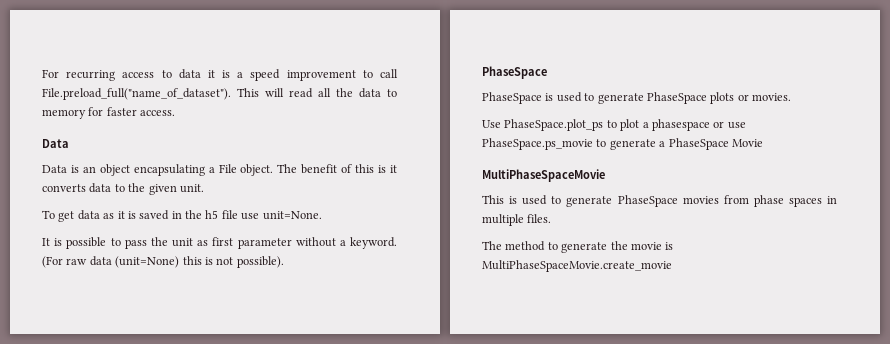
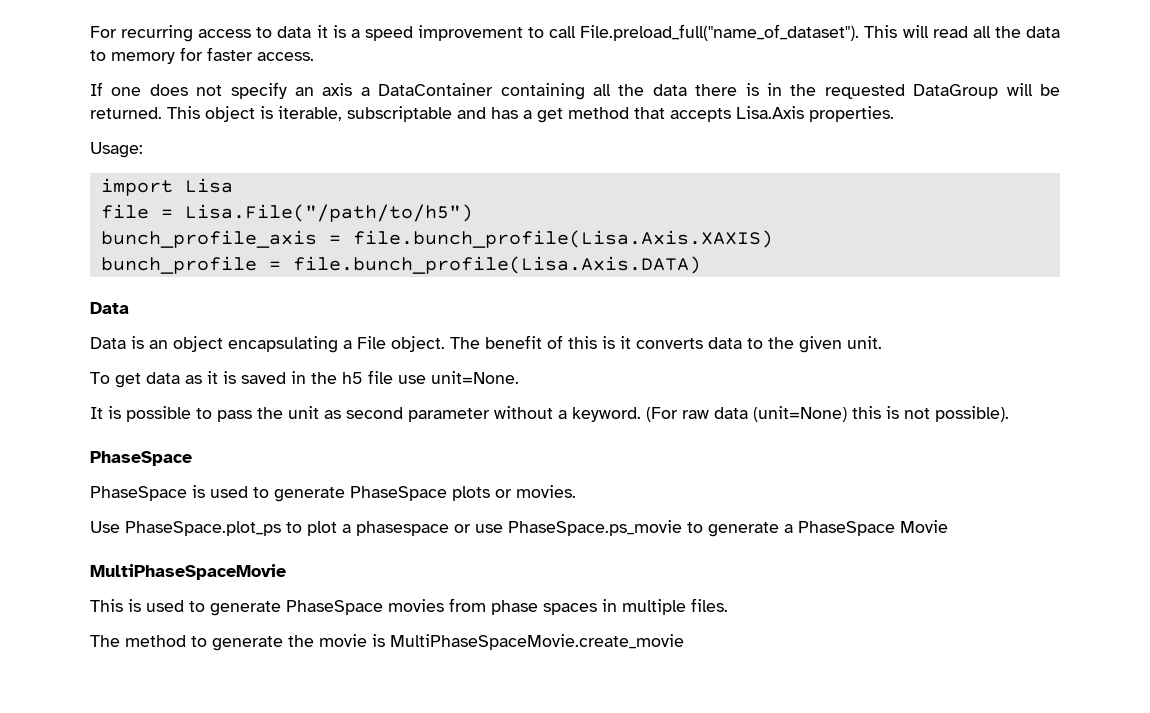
+ If one does not specify an axis a DataContainer containing all the data there is in the requested DataGroup will be returned. This object is iterable, subscriptable and has a get method that accepts Lisa.Axis properties.
+ Usage:
+ import Lisa
+ file = Lisa.File("/path/to/h5")
+ bunch_profile_axis = file.bunch_profile(Lisa.Axis.XAXIS)
+ bunch_profile = file.bunch_profile(Lisa.Axis.DATA)
- It is possible to pass the unit as first parameter without a keyword.
+ It is possible to pass the unit as second parameter without a keyword.

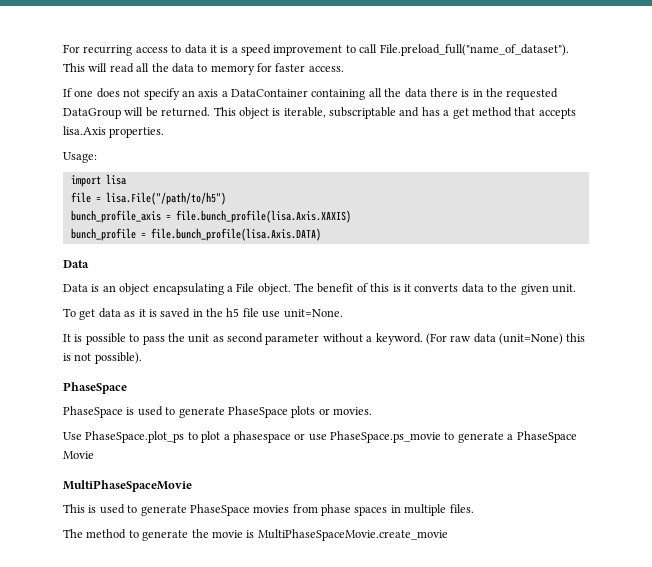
- This object is iterable, subscriptable and has a get method that accepts Lisa.Axis properties.
+ This object is iterable, subscriptable and has a get method that accepts lisa.Axis properties.
- import Lisa
+ import lisa
- file = Lisa.File("/path/to/h5")
+ file = lisa.File("/path/to/h5")
- bunch_profile_axis = file.bunch_profile(Lisa.Axis.XAXIS)
+ bunch_profile_axis = file.bunch_profile(lisa.Axis.XAXIS)
- bunch_profile = file.bunch_profile(Lisa.Axis.DATA)
+ bunch_profile = file.bunch_profile(lisa.Axis.DATA)

